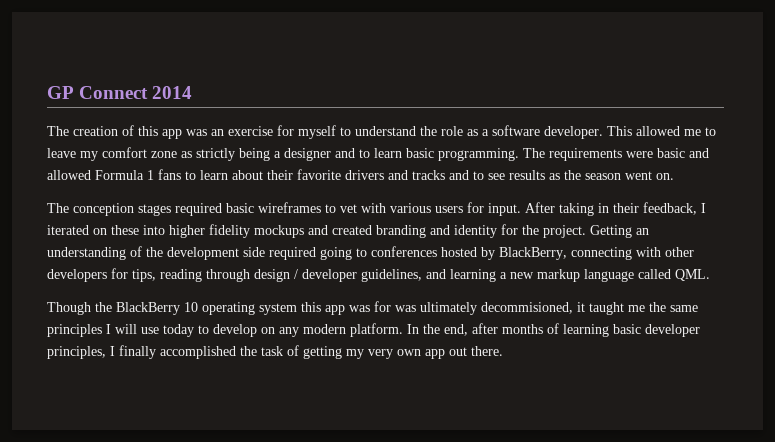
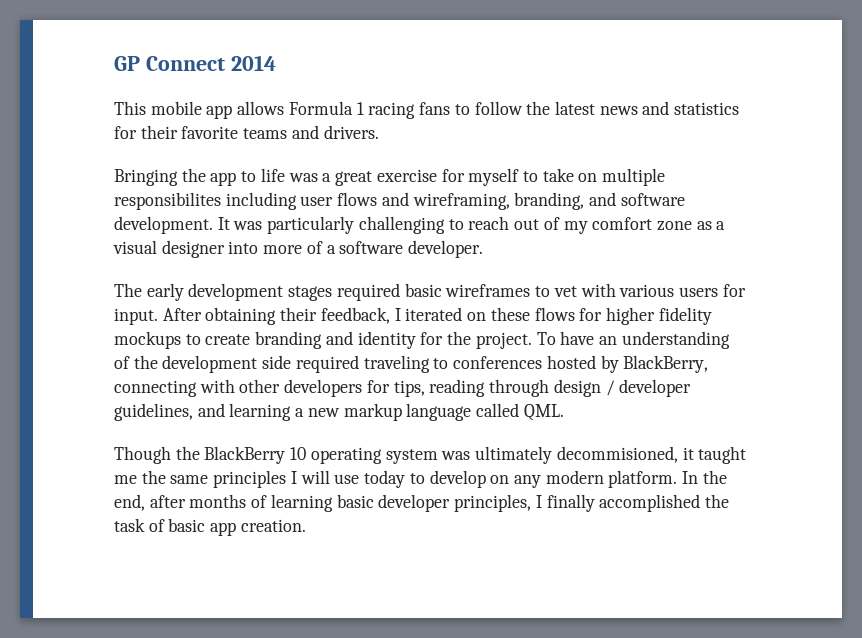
- The creation of this app was an exercise for myself to understand the role as a software developer. This allowed me to leave my comfort zone as strictly being a designer and to learn basic programming. The requirements were basic and allowed Formula 1 fans to learn about their favorite drivers and tracks and to see results as the season went on.
- The conception stages required basic wireframes to vet with various users for input.
+ This mobile app allows Formula 1 racing fans to follow the latest news and statistics for their favorite teams and drivers.
+ Bringing the app to life was a great exercise for myself to take on multiple responsibilites including user flows and wireframing, branding, and software development. It was particularly challenging to reach out of my comfort zone as a visual designer into more of a software developer.
+ The early development stages required basic wireframes to vet with various users for input.
- After taking in their feedback, I iterated on these into higher fidelity mockups and created branding and identity for the project.
+ After obtaining their feedback, I iterated on these flows for higher fidelity mockups to create branding and identity for the project.
- Getting an understanding of the development side required going to conferences hosted by BlackBerry, connecting with other developers for tips, reading through design / developer guidelines, and learning a new markup language called QML.
+ To have an understanding of the development side required traveling to conferences hosted by BlackBerry, connecting with other developers for tips, reading through design / developer guidelines, and learning a new markup language called QML.
- Though the BlackBerry 10 operating system this app was for was ultimately decommisioned, it taught me the same principles I will use today to develop on any modern platform.
+ Though the BlackBerry 10 operating system was ultimately decommisioned, it taught me the same principles I will use today to develop on any modern platform.
- In the end, after months of learning basic developer principles, I finally accomplished the task of getting my very own app out there.
+ In the end, after months of learning basic developer principles, I finally accomplished the task of basic app creation.

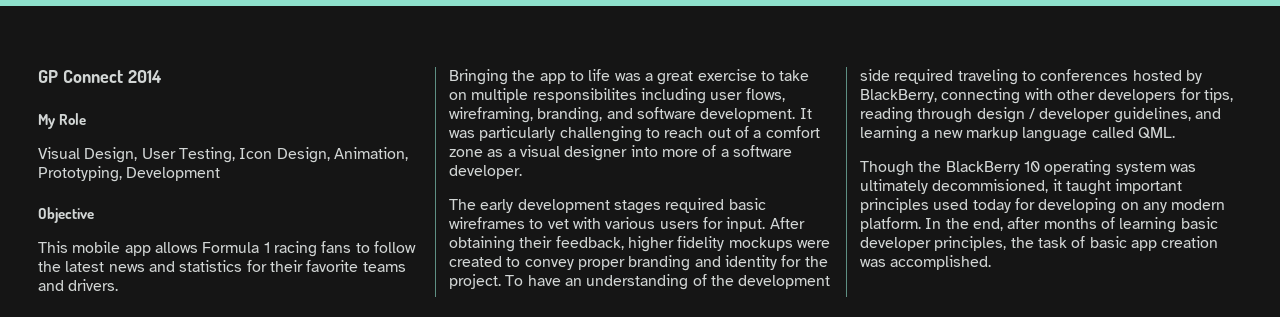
+ My Role
+ Visual Design, User Testing, Icon Design, Animation, Prototyping, Development
+ Objective
- Bringing the app to life was a great exercise for myself to take on multiple responsibilites including user flows and wireframing, branding, and software development.
+ Bringing the app to life was a great exercise to take on multiple responsibilites including user flows, wireframing, branding, and software development.
- It was particularly challenging to reach out of my comfort zone as a visual designer into more of a software developer.
+ It was particularly challenging to reach out of a comfort zone as a visual designer into more of a software developer.
- After obtaining their feedback, I iterated on these flows for higher fidelity mockups to create branding and identity for the project.
+ After obtaining their feedback, higher fidelity mockups were created to convey proper branding and identity for the project.
- Though the BlackBerry 10 operating system was ultimately decommisioned, it taught me the same principles I will use today to develop on any modern platform.
+ Though the BlackBerry 10 operating system was ultimately decommisioned, it taught important principles used today for developing on any modern platform.
- In the end, after months of learning basic developer principles, I finally accomplished the task of basic app creation.
+ In the end, after months of learning basic developer principles, the task of basic app creation was accomplished.

